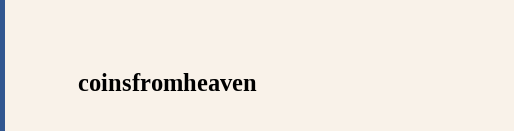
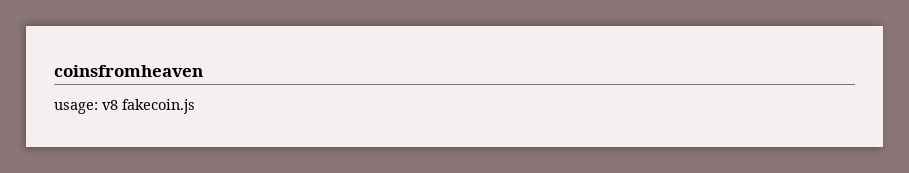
+ usage: v8 fakecoin.js

